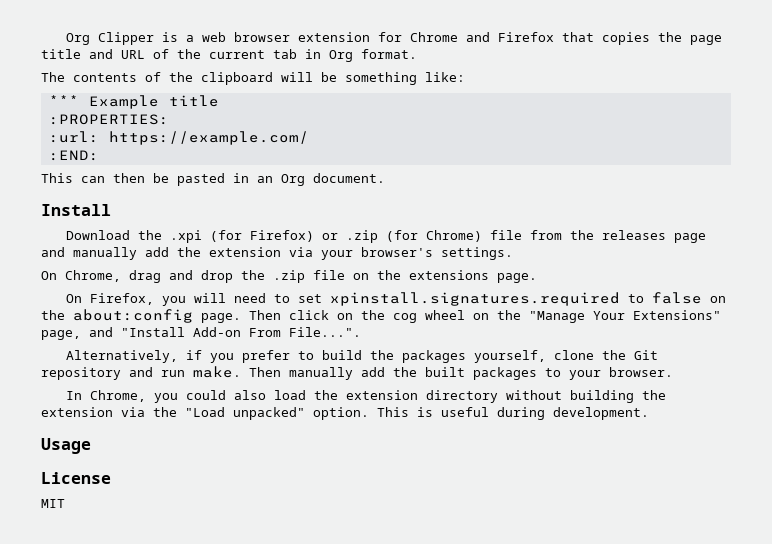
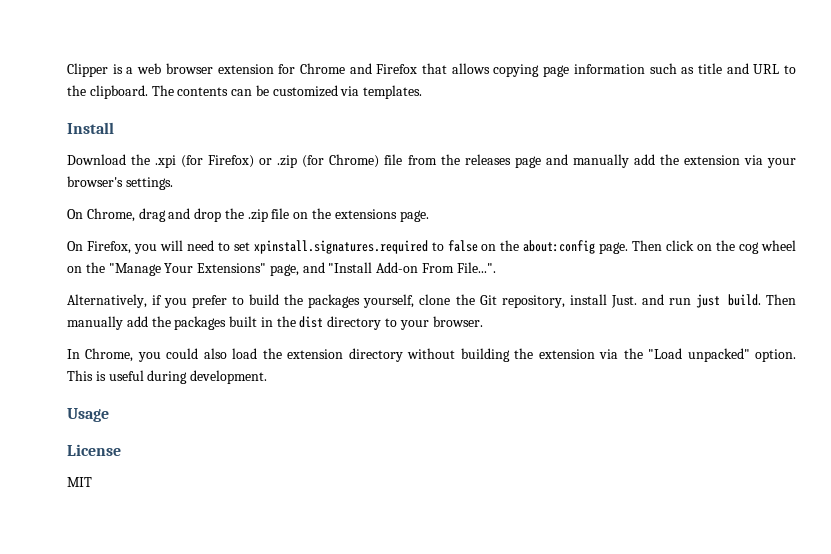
- Org Clipper is a web browser extension for Chrome and Firefox that copies the page title and URL of the current tab in Org format.
- The contents of the clipboard will be something like:
- *** Example title
- :PROPERTIES:
- :url: https://example.com/
- :END:
- This can then be pasted in an Org document.
+ Clipper is a web browser extension for Chrome and Firefox that allows copying page information such as title and URL to the clipboard. The contents can be customized via templates.
- Alternatively, if you prefer to build the packages yourself, clone the Git repository and run make. Then manually add the built packages to your browser.
+ Alternatively, if you prefer to build the packages yourself, clone the Git repository, install Just. and run just build. Then manually add the packages built in the dist directory to your browser.

